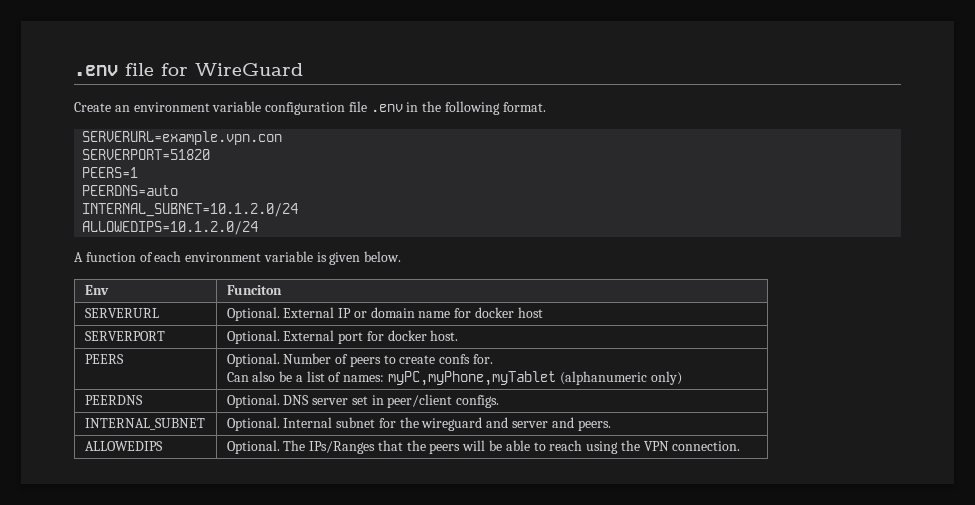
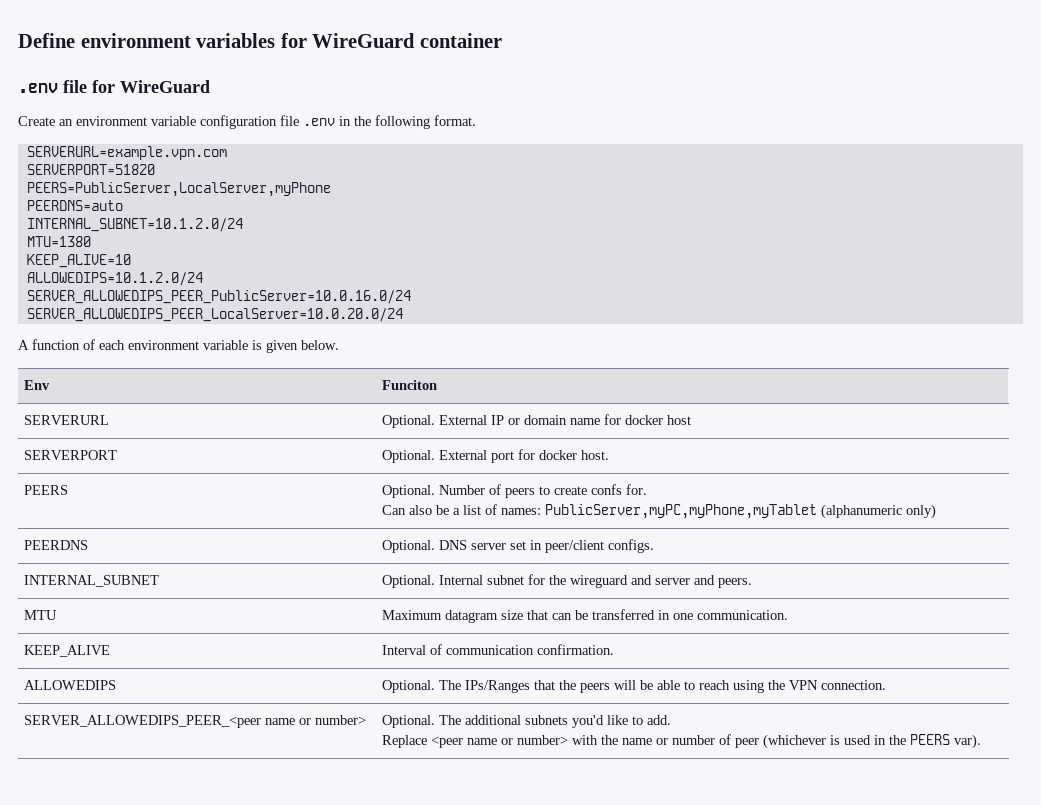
+ Define environment variables for WireGuard container
- SERVERURL=example.vpn.con
+ SERVERURL=example.vpn.com
- PEERS=1
+ PEERS=PublicServer,LocalServer,myPhone
+ MTU=1380
+ KEEP_ALIVE=10
+ SERVER_ALLOWEDIPS_PEER_PublicServer=10.0.16.0/24
+ SERVER_ALLOWEDIPS_PEER_LocalServer=10.0.20.0/24
  PEERS | Optional. Number of peers to create confs for.
- Can also be a list of names: myPC,myPhone,myTablet (alphanumeric only)
+ Can also be a list of names: PublicServer,myPC,myPhone,myTablet (alphanumeric only)
+ MTU | Maximum datagram size that can be transferred in one communication.
+ KEEP_ALIVE | Interval of communication confirmation.
+ SERVER_ALLOWEDIPS_PEER_<peer name or number> | Optional. The additional subnets you'd like to add.
+ Replace <peer name or number> with the name or number of peer (whichever is used in the PEERS var).

